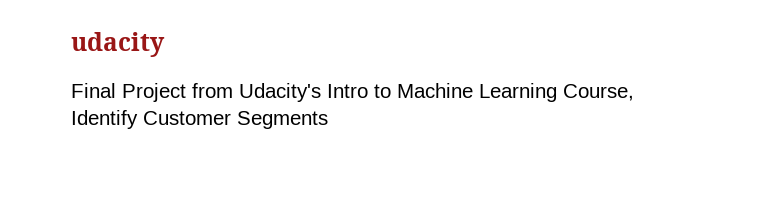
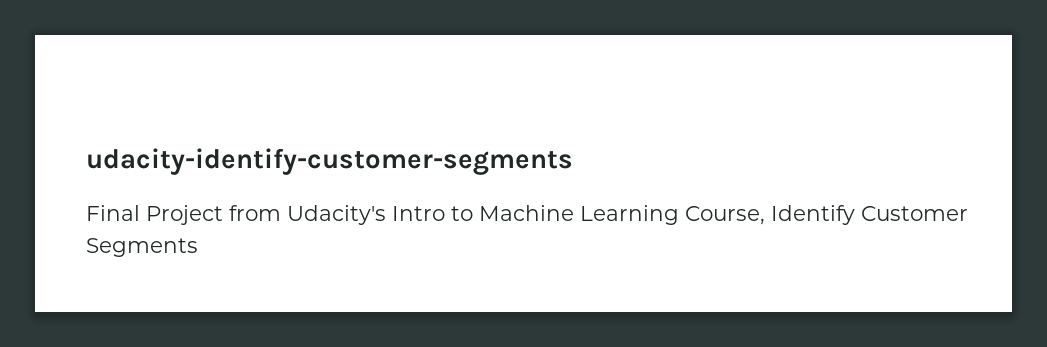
- udacity
+ udacity-identify-customer-segments

